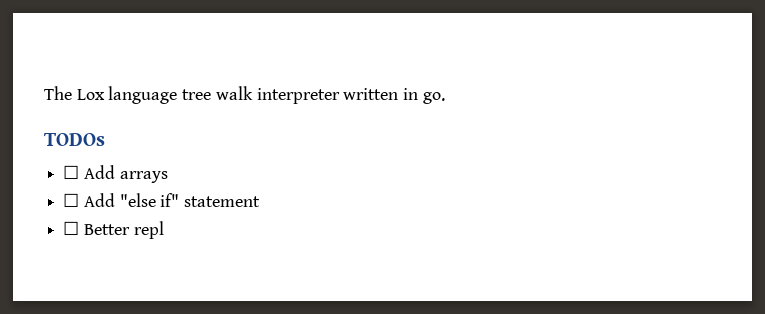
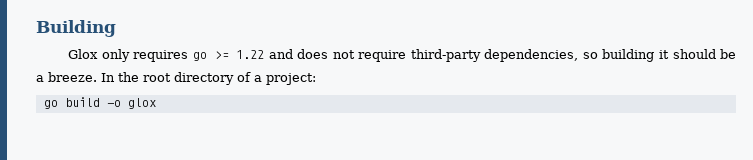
- The Lox language tree walk interpreter written in go.
- TODOs
- ☐ Add arrays
- ☐ Add "else if" statement
- ☐ Better repl
+ Building
+ Glox only requires go >= 1.22 and does not require third-party dependencies, so building it should be a breeze. In the root directory of a project:
+ go build -o glox

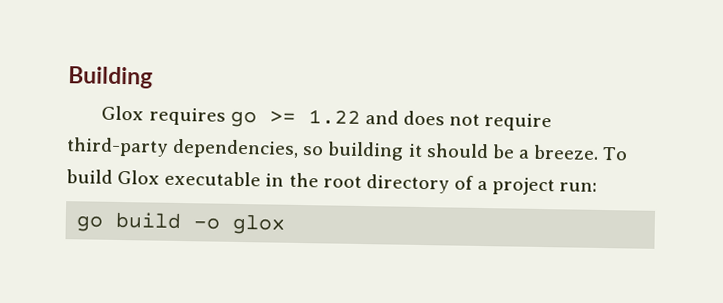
- Glox only requires go >= 1.22 and does not require third-party dependencies, so building it should be a breeze.
+ Glox requires go >= 1.22 and does not require third-party dependencies, so building it should be a breeze.
- In the root directory of a project:
+ To build Glox executable in the root directory of a project run:

